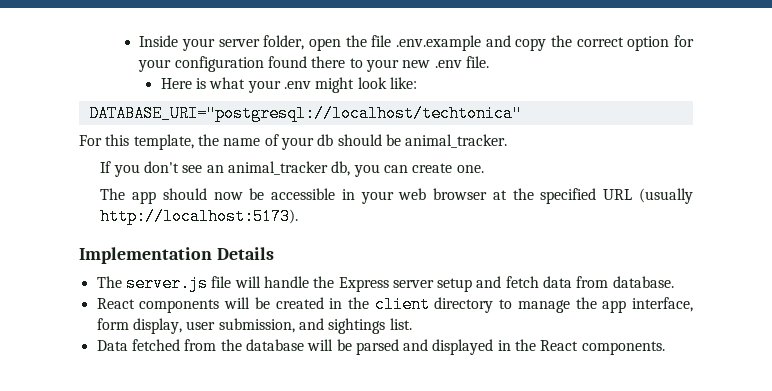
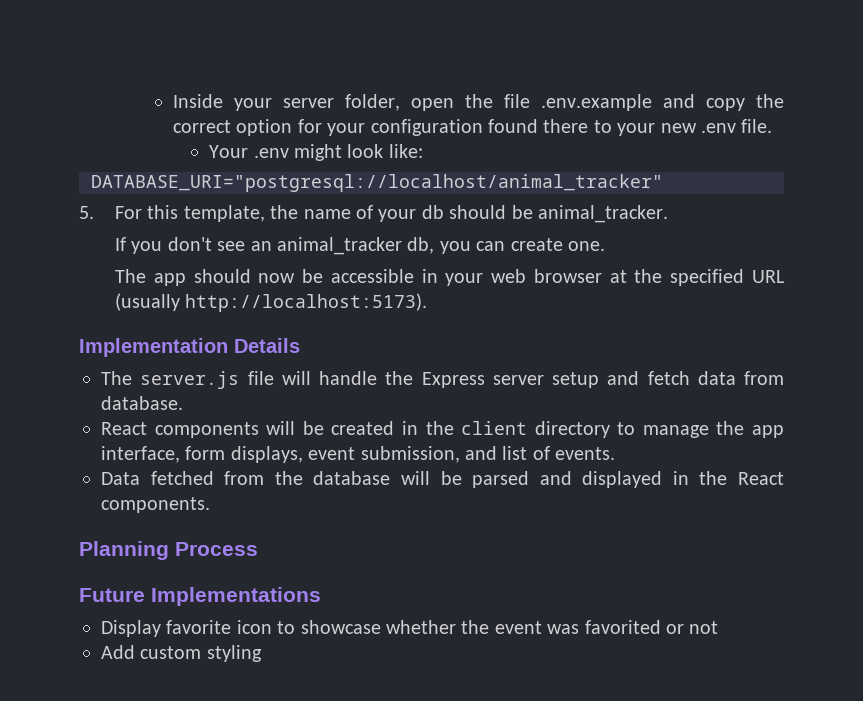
- Here is what your .env might look like:
+ Your .env might look like:
- DATABASE_URI="postgresql://localhost/techtonica"
- For this template, the name of your db should be animal_tracker.
+ DATABASE_URI="postgresql://localhost/animal_tracker"
+ 5. For this template, the name of your db should be animal_tracker.
- React components will be created in the client directory to manage the app interface, form display, user submission, and sightings list.
+ React components will be created in the client directory to manage the app interface, form displays, event submission, and list of events.
+ Planning Process
+ Future Implementations
+ Display favorite icon to showcase whether the event was favorited or not
+ Add custom styling

